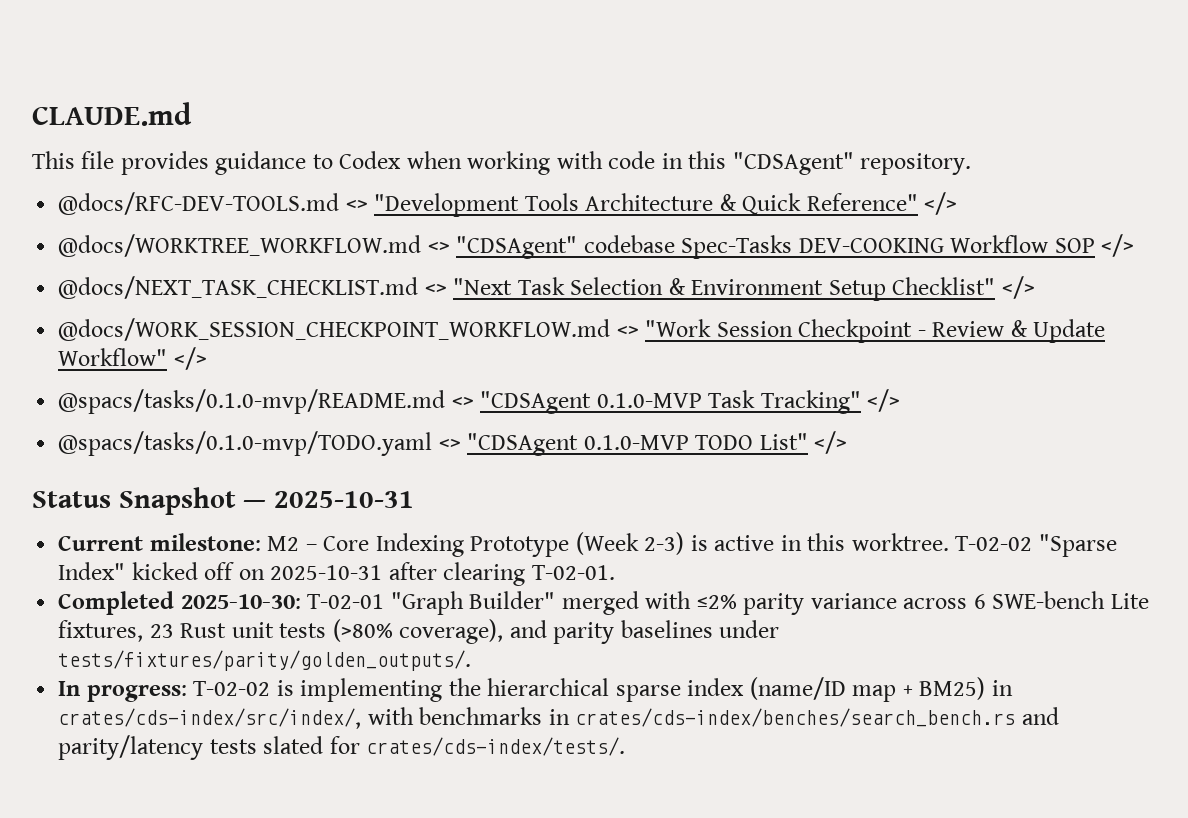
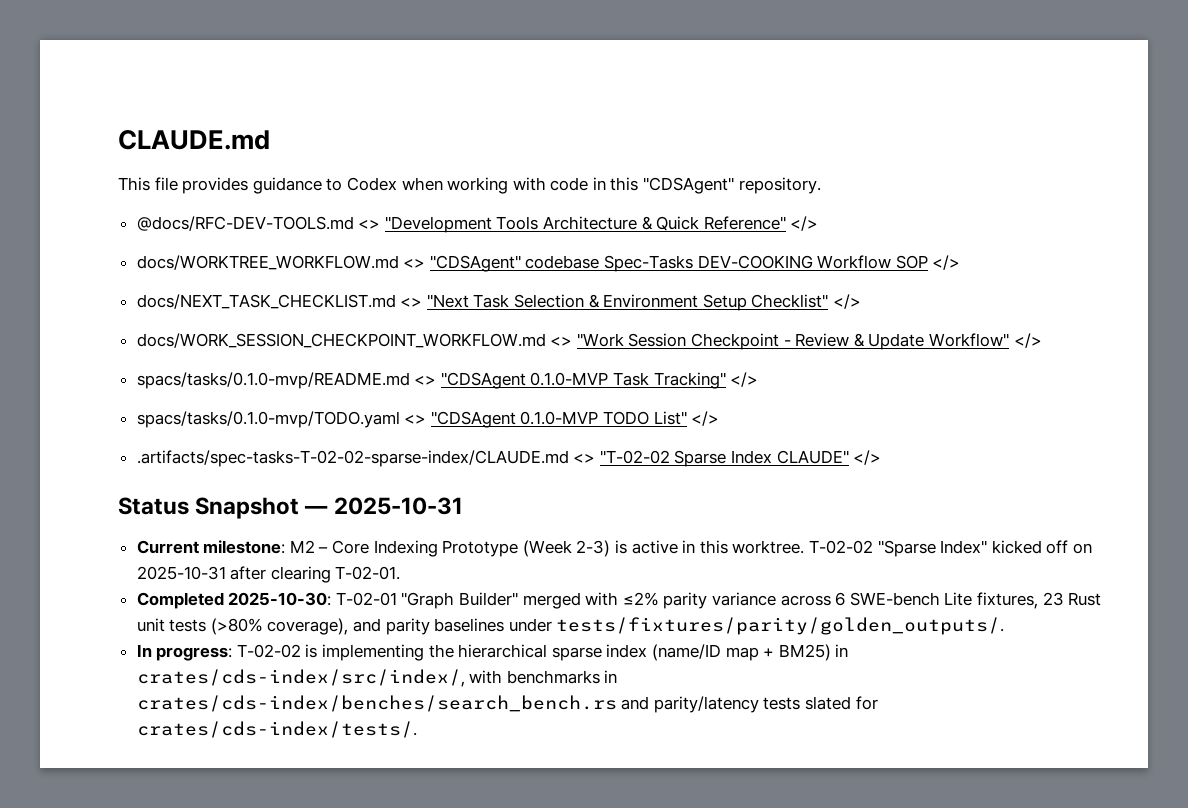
- @docs/WORKTREE_WORKFLOW.md <> "CDSAgent" codebase Spec-Tasks DEV-COOKING Workflow SOP </>
+ docs/WORKTREE_WORKFLOW.md <> "CDSAgent" codebase Spec-Tasks DEV-COOKING Workflow SOP </>
- @docs/NEXT_TASK_CHECKLIST.md <> "Next Task Selection & Environment Setup Checklist" </>
+ docs/NEXT_TASK_CHECKLIST.md <> "Next Task Selection & Environment Setup Checklist" </>
- @docs/WORK_SESSION_CHECKPOINT_WORKFLOW.md <> "Work Session Checkpoint - Review & Update Workflow" </>
+ docs/WORK_SESSION_CHECKPOINT_WORKFLOW.md <> "Work Session Checkpoint - Review & Update Workflow" </>
- @spacs/tasks/0.1.0-mvp/README.md <> "CDSAgent 0.1.0-MVP Task Tracking" </>
+ spacs/tasks/0.1.0-mvp/README.md <> "CDSAgent 0.1.0-MVP Task Tracking" </>
- @spacs/tasks/0.1.0-mvp/TODO.yaml <> "CDSAgent 0.1.0-MVP TODO List" </>
+ spacs/tasks/0.1.0-mvp/TODO.yaml <> "CDSAgent 0.1.0-MVP TODO List" </>
+ .artifacts/spec-tasks-T-02-02-sparse-index/CLAUDE.md <> "T-02-02 Sparse Index CLAUDE" </>

